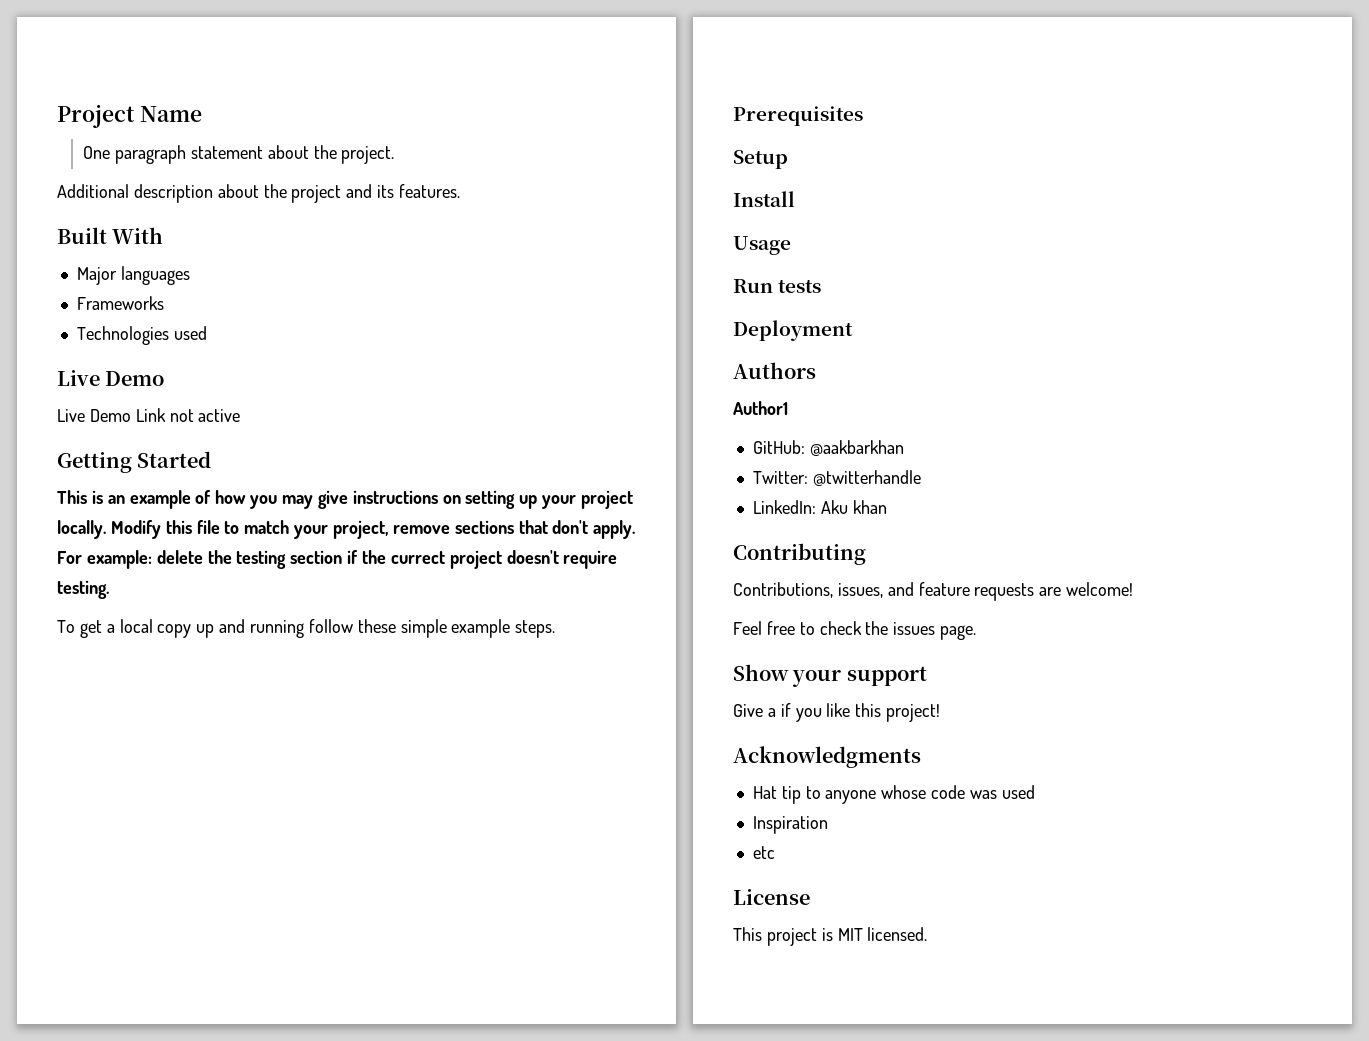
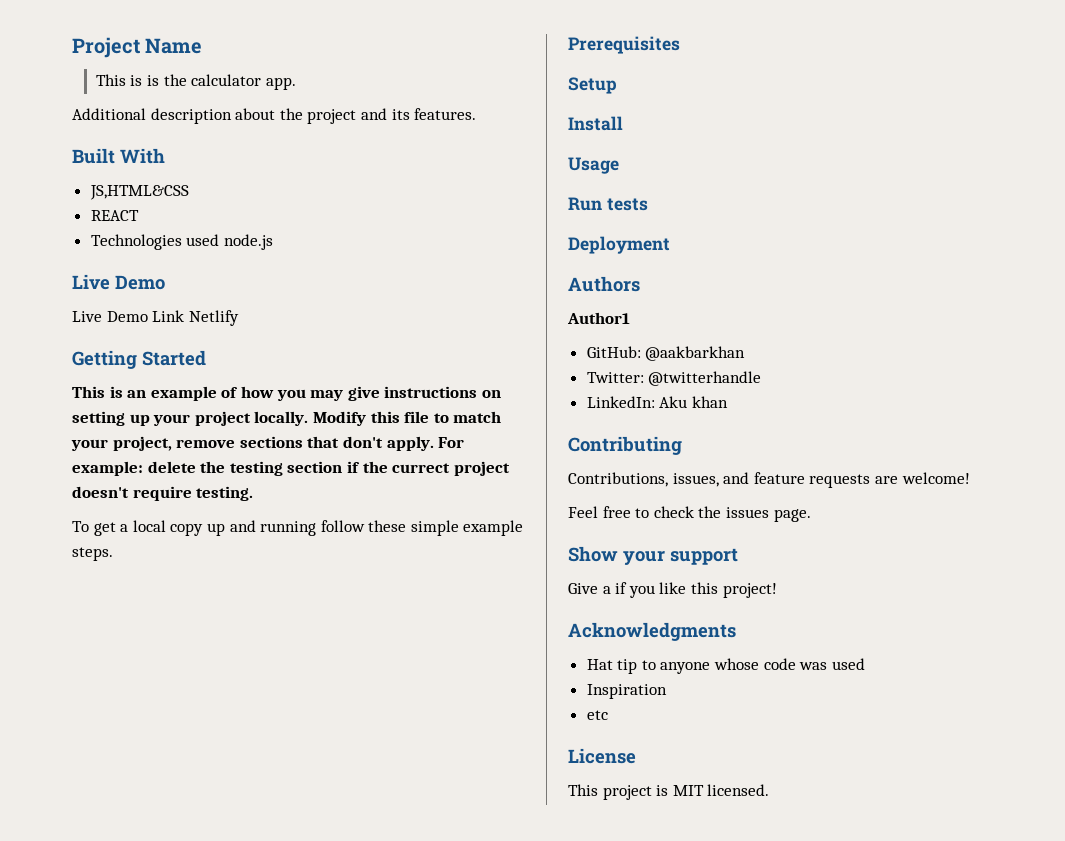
- One paragraph statement about the project.
+ This is is the calculator app.
- Major languages
- Frameworks
+ JS,HTML&CSS
+ REACT
- Technologies used
+ Technologies used node.js
- Live Demo Link not active
+ Live Demo Link Netlify

